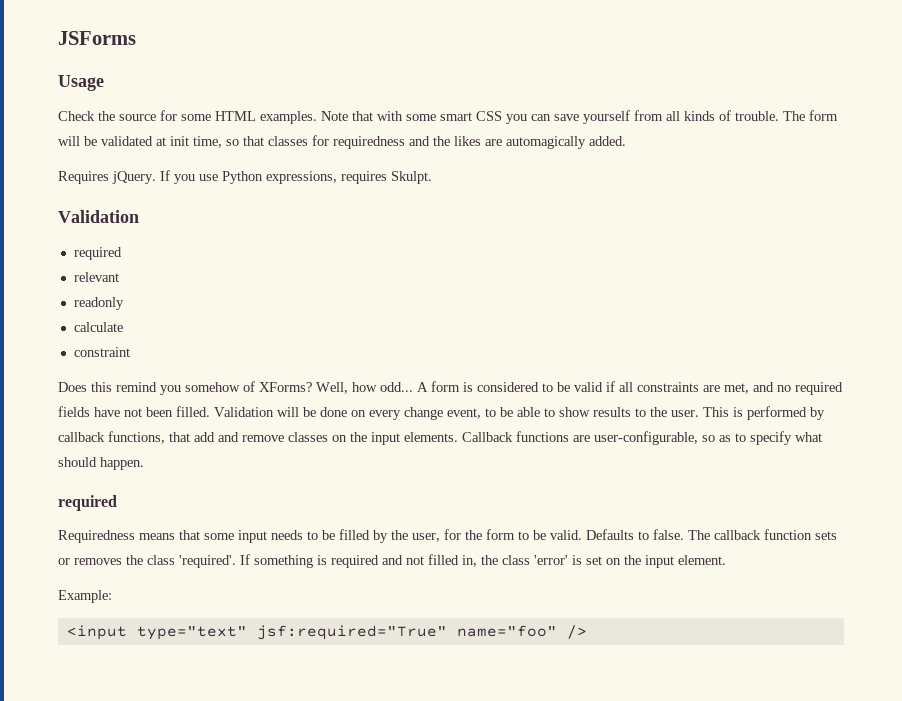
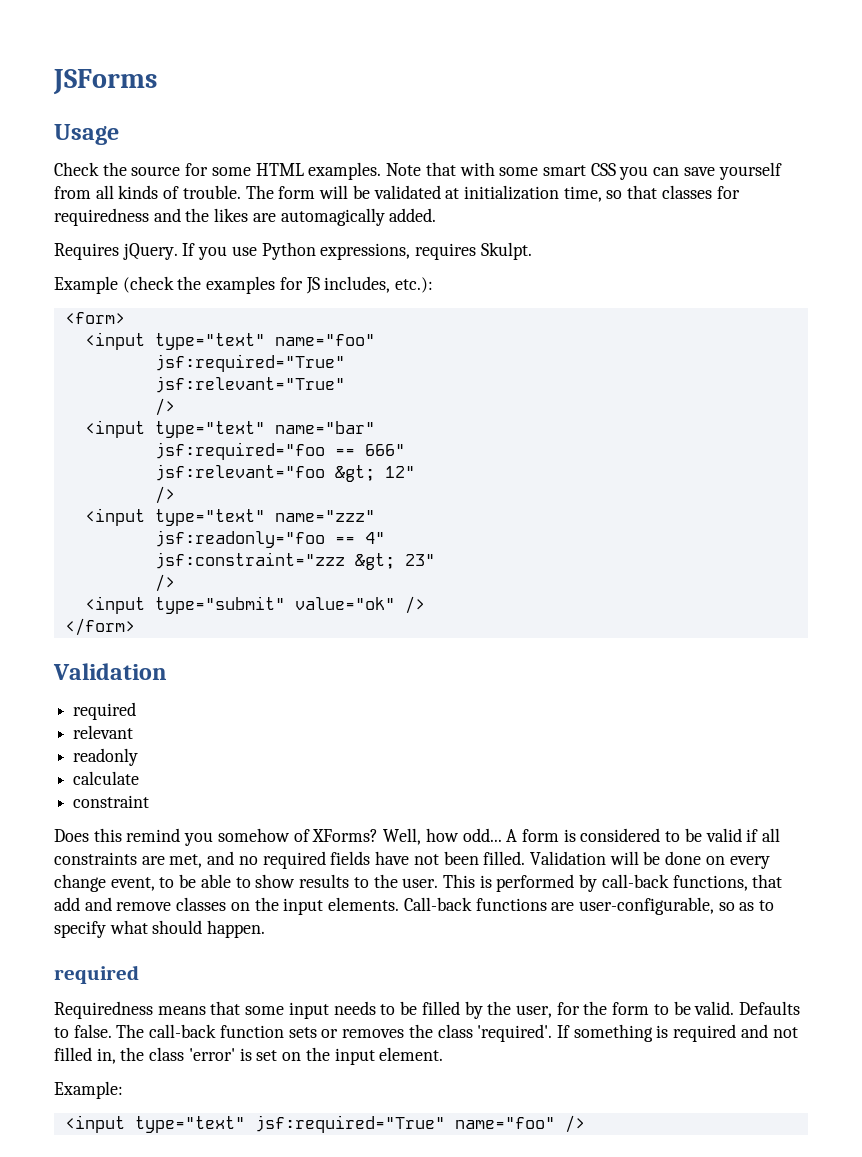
- The form will be validated at init time, so that classes for requiredness and the likes are automagically added.
+ The form will be validated at initialization time, so that classes for requiredness and the likes are automagically added.
+ Example (check the examples for JS includes, etc.):
+ <form>
+ <input type="text" name="foo"
+ jsf:required="True"
+ jsf:relevant="True"
+ />
+ <input type="text" name="bar"
+ jsf:required="foo == 666"
+ jsf:relevant="foo &gt; 12"
+ />
+ <input type="text" name="zzz"
+ jsf:readonly="foo == 4"
+ jsf:constraint="zzz &gt; 23"
+ />
+ <input type="submit" value="ok" />
+ </form>
- This is performed by callback functions, that add and remove classes on the input elements.
+ This is performed by call-back functions, that add and remove classes on the input elements.
- Callback functions are user-configurable, so as to specify what should happen.
+ Call-back functions are user-configurable, so as to specify what should happen.
- The callback function sets or removes the class 'required'.
+ The call-back function sets or removes the class 'required'.

